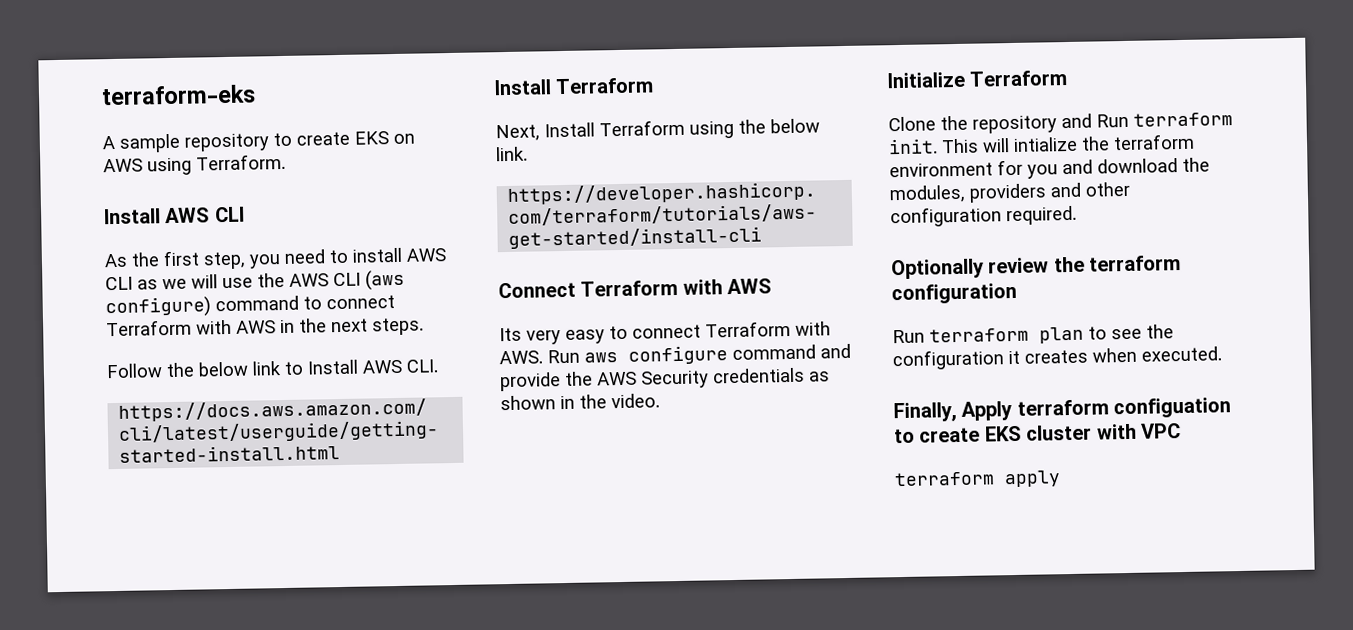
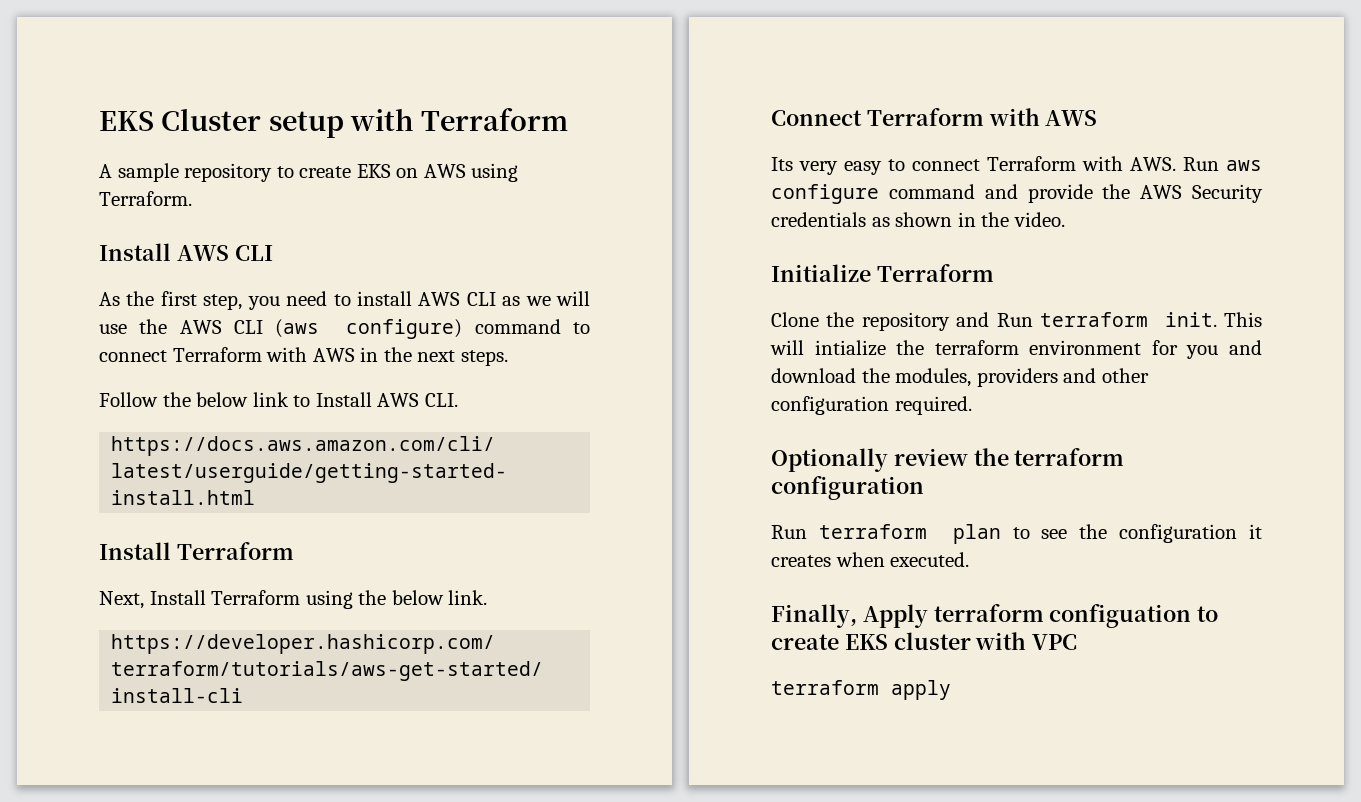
- terraform-eks
+ EKS Cluster setup with Terraform

